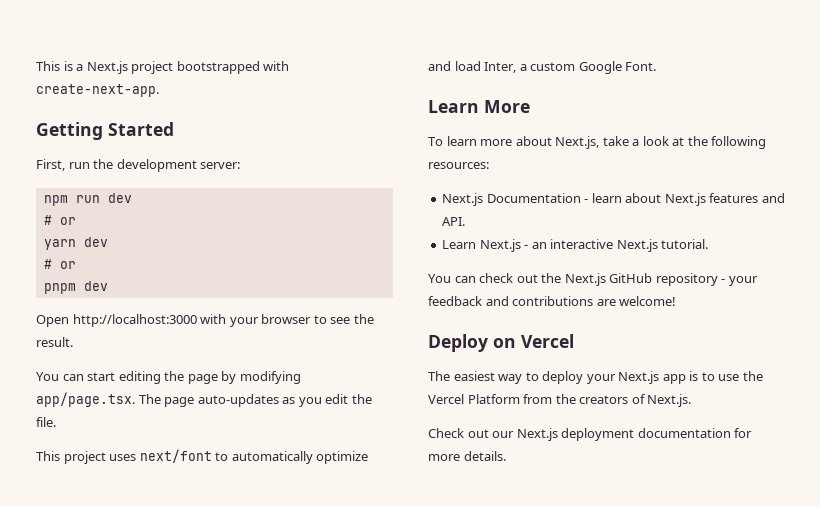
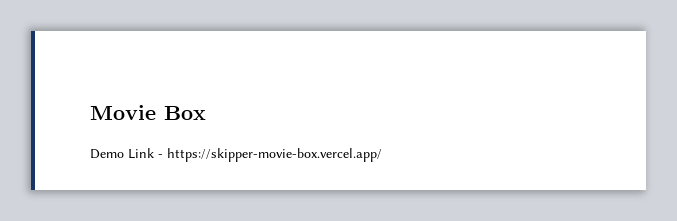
- This is a Next.js project bootstrapped with create-next-app.
- Getting Started
- First, run the development server:
- npm run dev
- # or
- yarn dev
- # or
- pnpm dev
- Open http://localhost:3000 with your browser to see the result.
- You can start editing the page by modifying app/page.tsx. The page auto-updates as you edit the file.
- This project uses next/font to automatically optimize and load Inter, a custom Google Font.
- Learn More
- To learn more about Next.js, take a look at the following resources:
- Next.js Documentation - learn about Next.js features and API.
- Learn Next.js - an interactive Next.js tutorial.
- You can check out the Next.js GitHub repository - your feedback and contributions are welcome!
- Deploy on Vercel
- The easiest way to deploy your Next.js app is to use the Vercel Platform from the creators of Next.js.
- Check out our Next.js deployment documentation for more details.
+ Movie Box
+ Demo Link - https://skipper-movie-box.vercel.app/

